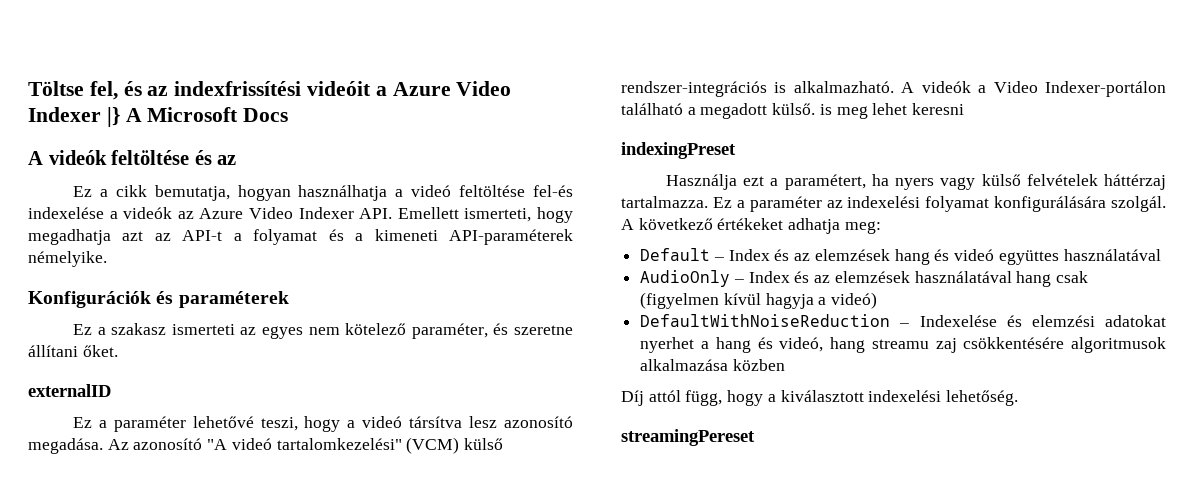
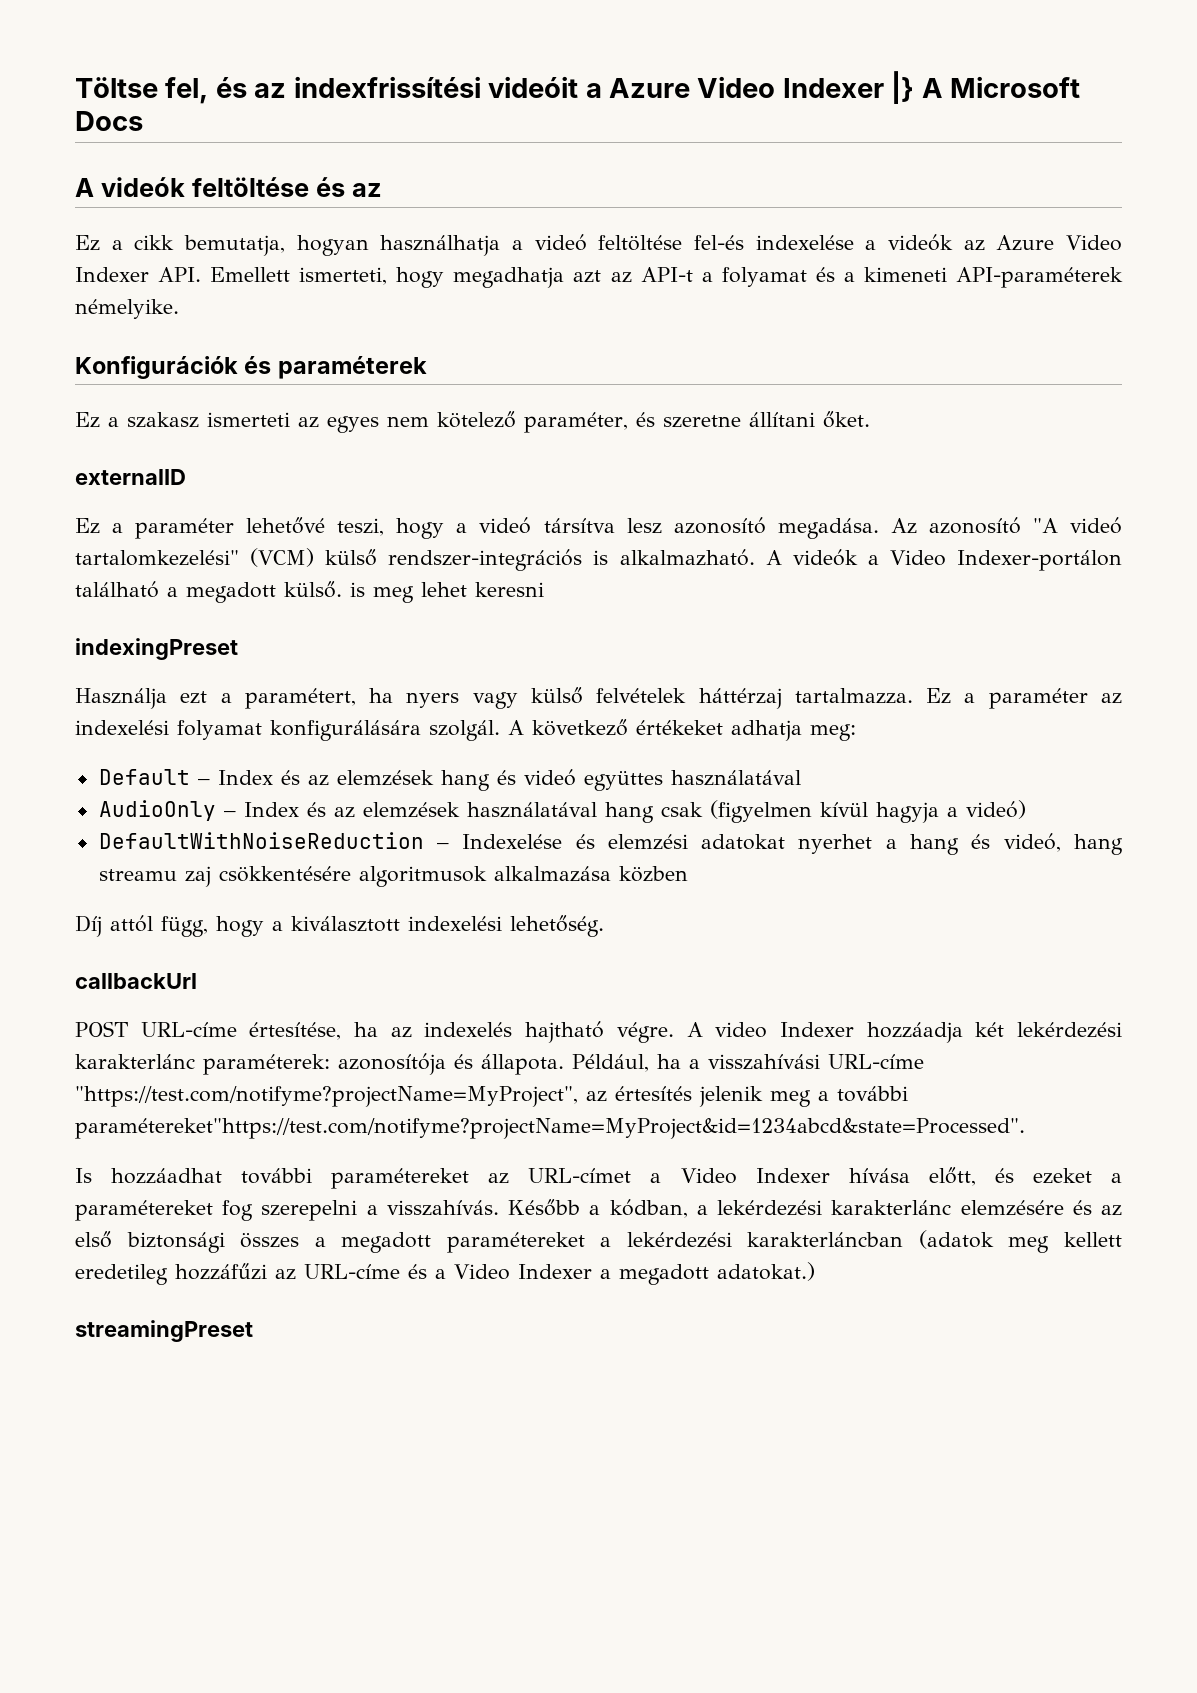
- streamingPereset
+ callbackUrl
+ POST URL-címe értesítése, ha az indexelés hajtható végre. A video Indexer hozzáadja két lekérdezési karakterlánc paraméterek: azonosítója és állapota. Például, ha a visszahívási URL-címe "https://test.com/notifyme?projectName=MyProject", az értesítés jelenik meg a további paramétereket"https://test.com/notifyme?projectName=MyProject&id=1234abcd&state=Processed".
+ Is hozzáadhat további paramétereket az URL-címet a Video Indexer hívása előtt, és ezeket a paramétereket fog szerepelni a visszahívás. Később a kódban, a lekérdezési karakterlánc elemzésére és az első biztonsági összes a megadott paramétereket a lekérdezési karakterláncban (adatok meg kellett eredetileg hozzáfűzi az URL-címe és a Video Indexer a megadott adatokat.)
+ streamingPreset

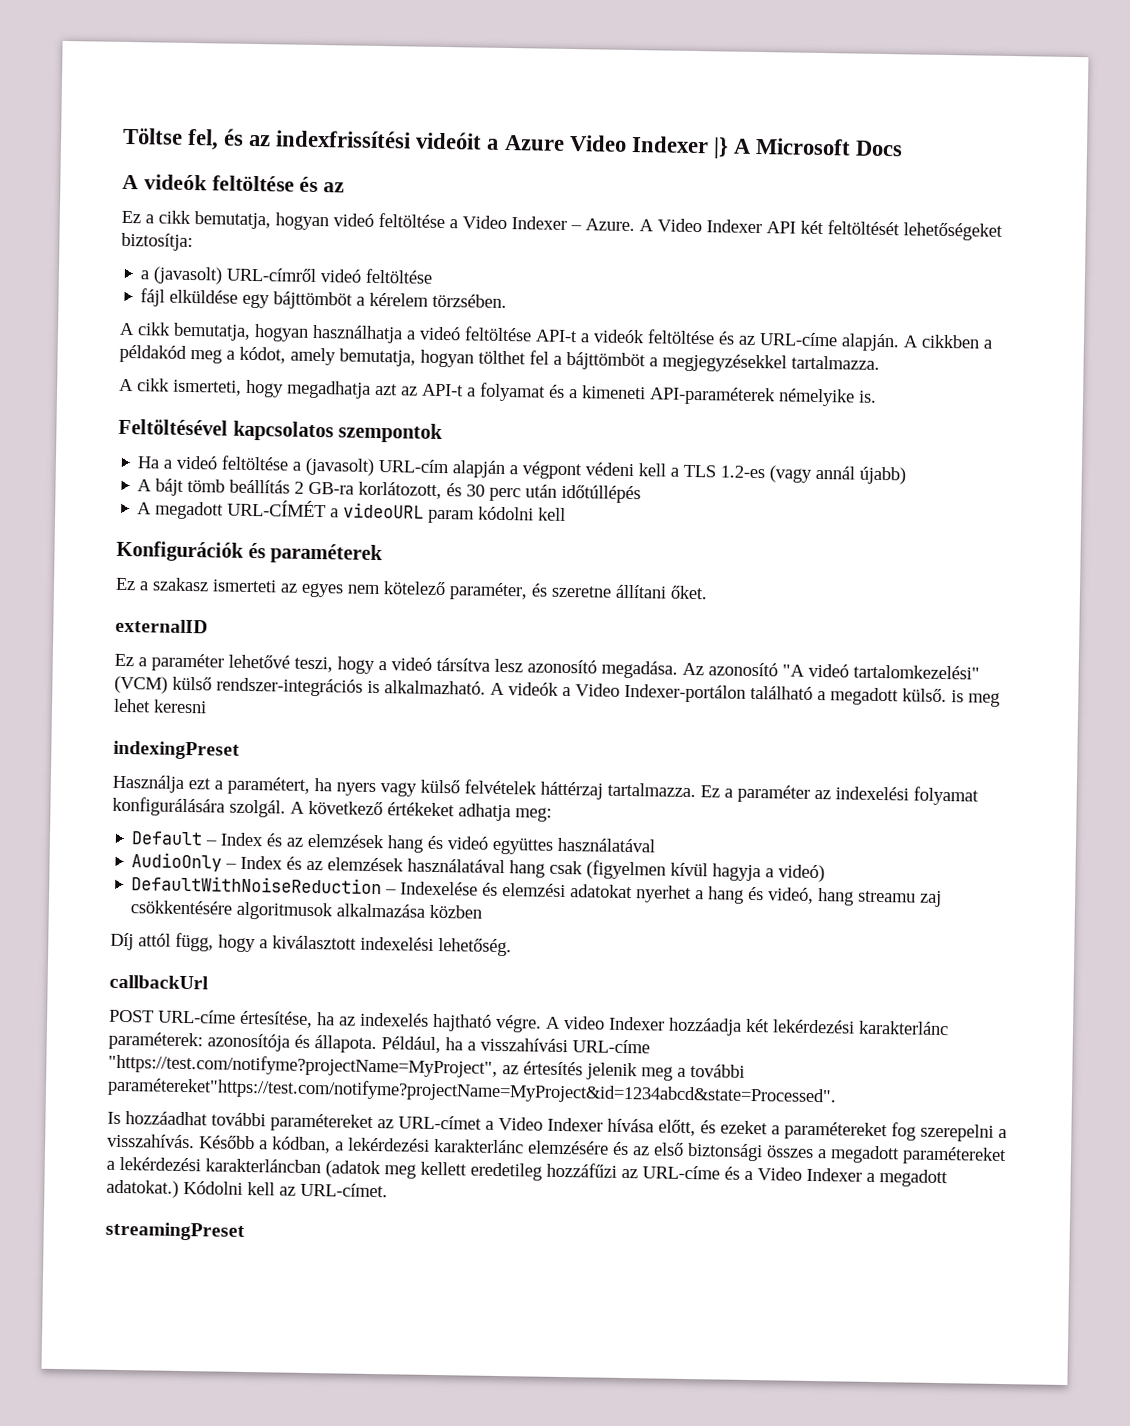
- Ez a cikk bemutatja, hogyan használhatja a videó feltöltése fel-és indexelése a videók az Azure Video Indexer API. Emellett ismerteti, hogy megadhatja azt az API-t a folyamat és a kimeneti API-paraméterek némelyike.
+ Ez a cikk bemutatja, hogyan videó feltöltése a Video Indexer – Azure. A Video Indexer API két feltöltését lehetőségeket biztosítja:
+ a (javasolt) URL-címről videó feltöltése
+ fájl elküldése egy bájttömböt a kérelem törzsében.
+ A cikk bemutatja, hogyan használhatja a videó feltöltése API-t a videók feltöltése és az URL-címe alapján. A cikkben a példakód meg a kódot, amely bemutatja, hogyan tölthet fel a bájttömböt a megjegyzésekkel tartalmazza.
+ A cikk ismerteti, hogy megadhatja azt az API-t a folyamat és a kimeneti API-paraméterek némelyike is.
+ Feltöltésével kapcsolatos szempontok
+ Ha a videó feltöltése a (javasolt) URL-cím alapján a végpont védeni kell a TLS 1.2-es (vagy annál újabb)
+ A bájt tömb beállítás 2 GB-ra korlátozott, és 30 perc után időtúllépés
+ A megadott URL-CÍMÉT a videoURL param kódolni kell
+ Kódolni kell az URL-címet.

